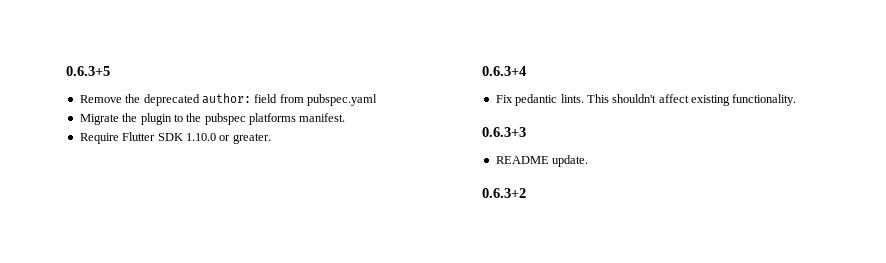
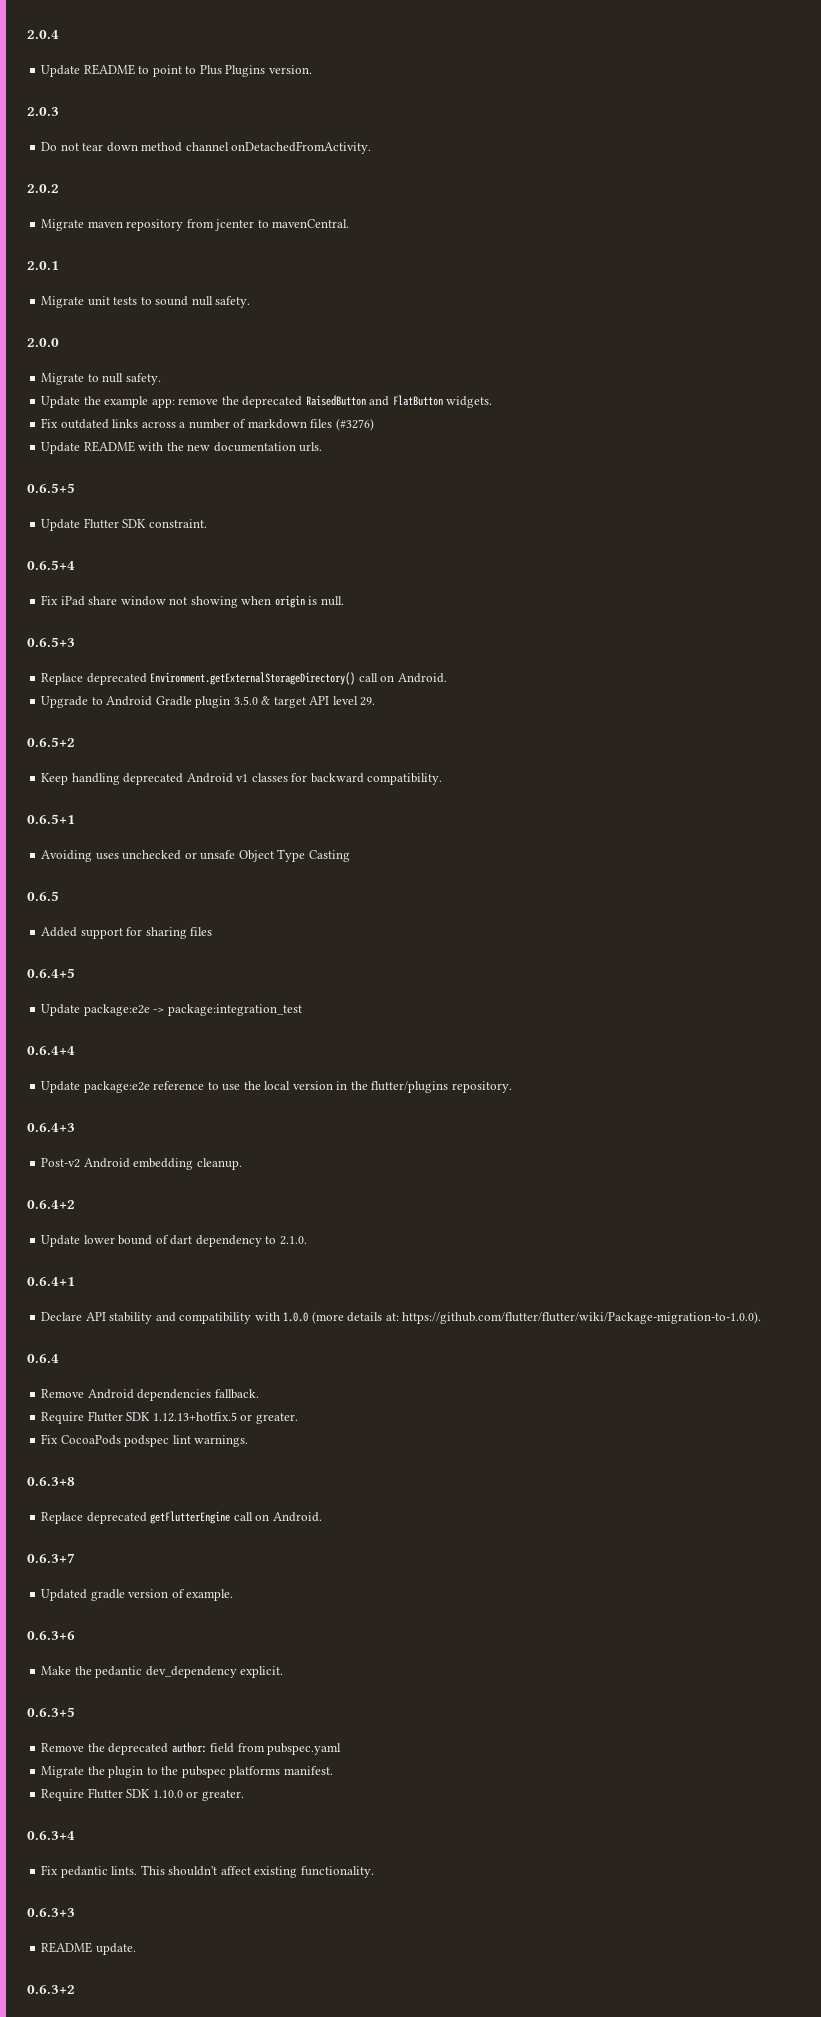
+ 2.0.4
+ Update README to point to Plus Plugins version.
+ 2.0.3
+ Do not tear down method channel onDetachedFromActivity.
+ 2.0.2
+ Migrate maven repository from jcenter to mavenCentral.
+ 2.0.1
+ Migrate unit tests to sound null safety.
+ 2.0.0
+ Migrate to null safety.
+ Update the example app: remove the deprecated RaisedButton and FlatButton widgets.
+ Fix outdated links across a number of markdown files (#3276)
+ Update README with the new documentation urls.
+ 0.6.5+5
+ Update Flutter SDK constraint.
+ 0.6.5+4
+ Fix iPad share window not showing when origin is null.
+ 0.6.5+3
+ Replace deprecated Environment.getExternalStorageDirectory() call on Android.
+ Upgrade to Android Gradle plugin 3.5.0 & target API level 29.
+ 0.6.5+2
+ Keep handling deprecated Android v1 classes for backward compatibility.
+ 0.6.5+1
+ Avoiding uses unchecked or unsafe Object Type Casting
+ 0.6.5
+ Added support for sharing files
+ 0.6.4+5
+ Update package:e2e -> package:integration_test
+ 0.6.4+4
+ Update package:e2e reference to use the local version in the flutter/plugins repository.
+ 0.6.4+3
+ Post-v2 Android embedding cleanup.
+ 0.6.4+2
+ Update lower bound of dart dependency to 2.1.0.
+ 0.6.4+1
+ Declare API stability and compatibility with 1.0.0 (more details at: https://github.com/flutter/flutter/wiki/Package-migration-to-1.0.0).
+ 0.6.4
+ Remove Android dependencies fallback.
+ Require Flutter SDK 1.12.13+hotfix.5 or greater.
+ Fix CocoaPods podspec lint warnings.
+ 0.6.3+8
+ Replace deprecated getFlutterEngine call on Android.
+ 0.6.3+7
+ Updated gradle version of example.
+ 0.6.3+6
+ Make the pedantic dev_dependency explicit.

